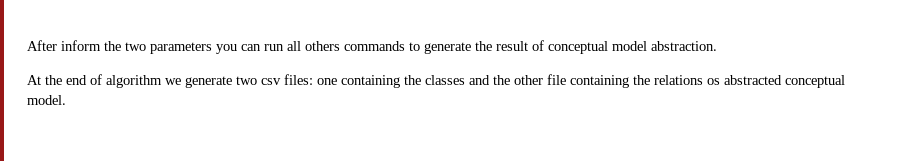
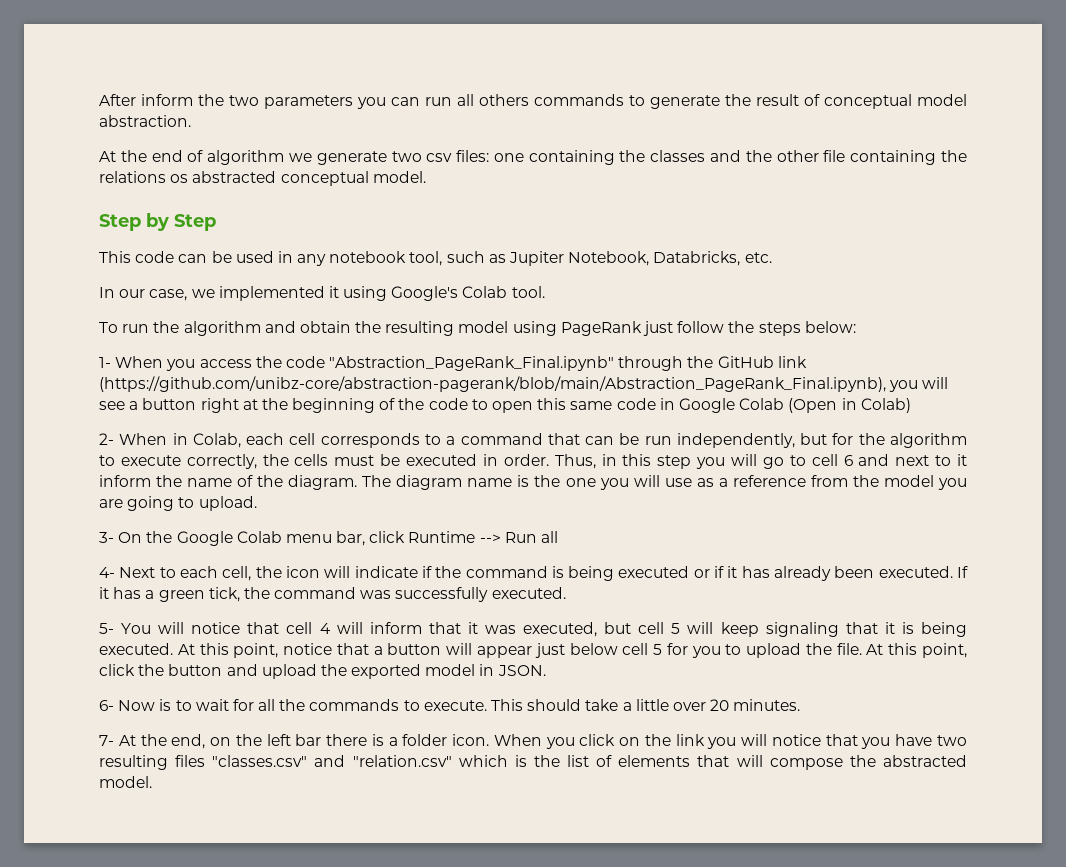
+ Step by Step
+ This code can be used in any notebook tool, such as Jupiter Notebook, Databricks, etc.
+ In our case, we implemented it using Google's Colab tool.
+ To run the algorithm and obtain the resulting model using PageRank just follow the steps below:
+ 1- When you access the code "Abstraction_PageRank_Final.ipynb" through the GitHub link (https://github.com/unibz-core/abstraction-pagerank/blob/main/Abstraction_PageRank_Final.ipynb), you will see a button right at the beginning of the code to open this same code in Google Colab (Open in Colab)
+ 2- When in Colab, each cell corresponds to a command that can be run independently, but for the algorithm to execute correctly, the cells must be executed in order. Thus, in this step you will go to cell 6 and next to it inform the name of the diagram. The diagram name is the one you will use as a reference from the model you are going to upload.
+ 3- On the Google Colab menu bar, click Runtime --> Run all
+ 4- Next to each cell, the icon will indicate if the command is being executed or if it has already been executed. If it has a green tick, the command was successfully executed.
+ 5- You will notice that cell 4 will inform that it was executed, but cell 5 will keep signaling that it is being executed. At this point, notice that a button will appear just below cell 5 for you to upload the file. At this point, click the button and upload the exported model in JSON.
+ 6- Now is to wait for all the commands to execute. This should take a little over 20 minutes.
+ 7- At the end, on the left bar there is a folder icon. When you click on the link you will notice that you have two resulting files "classes.csv" and "relation.csv" which is the list of elements that will compose the abstracted model.

